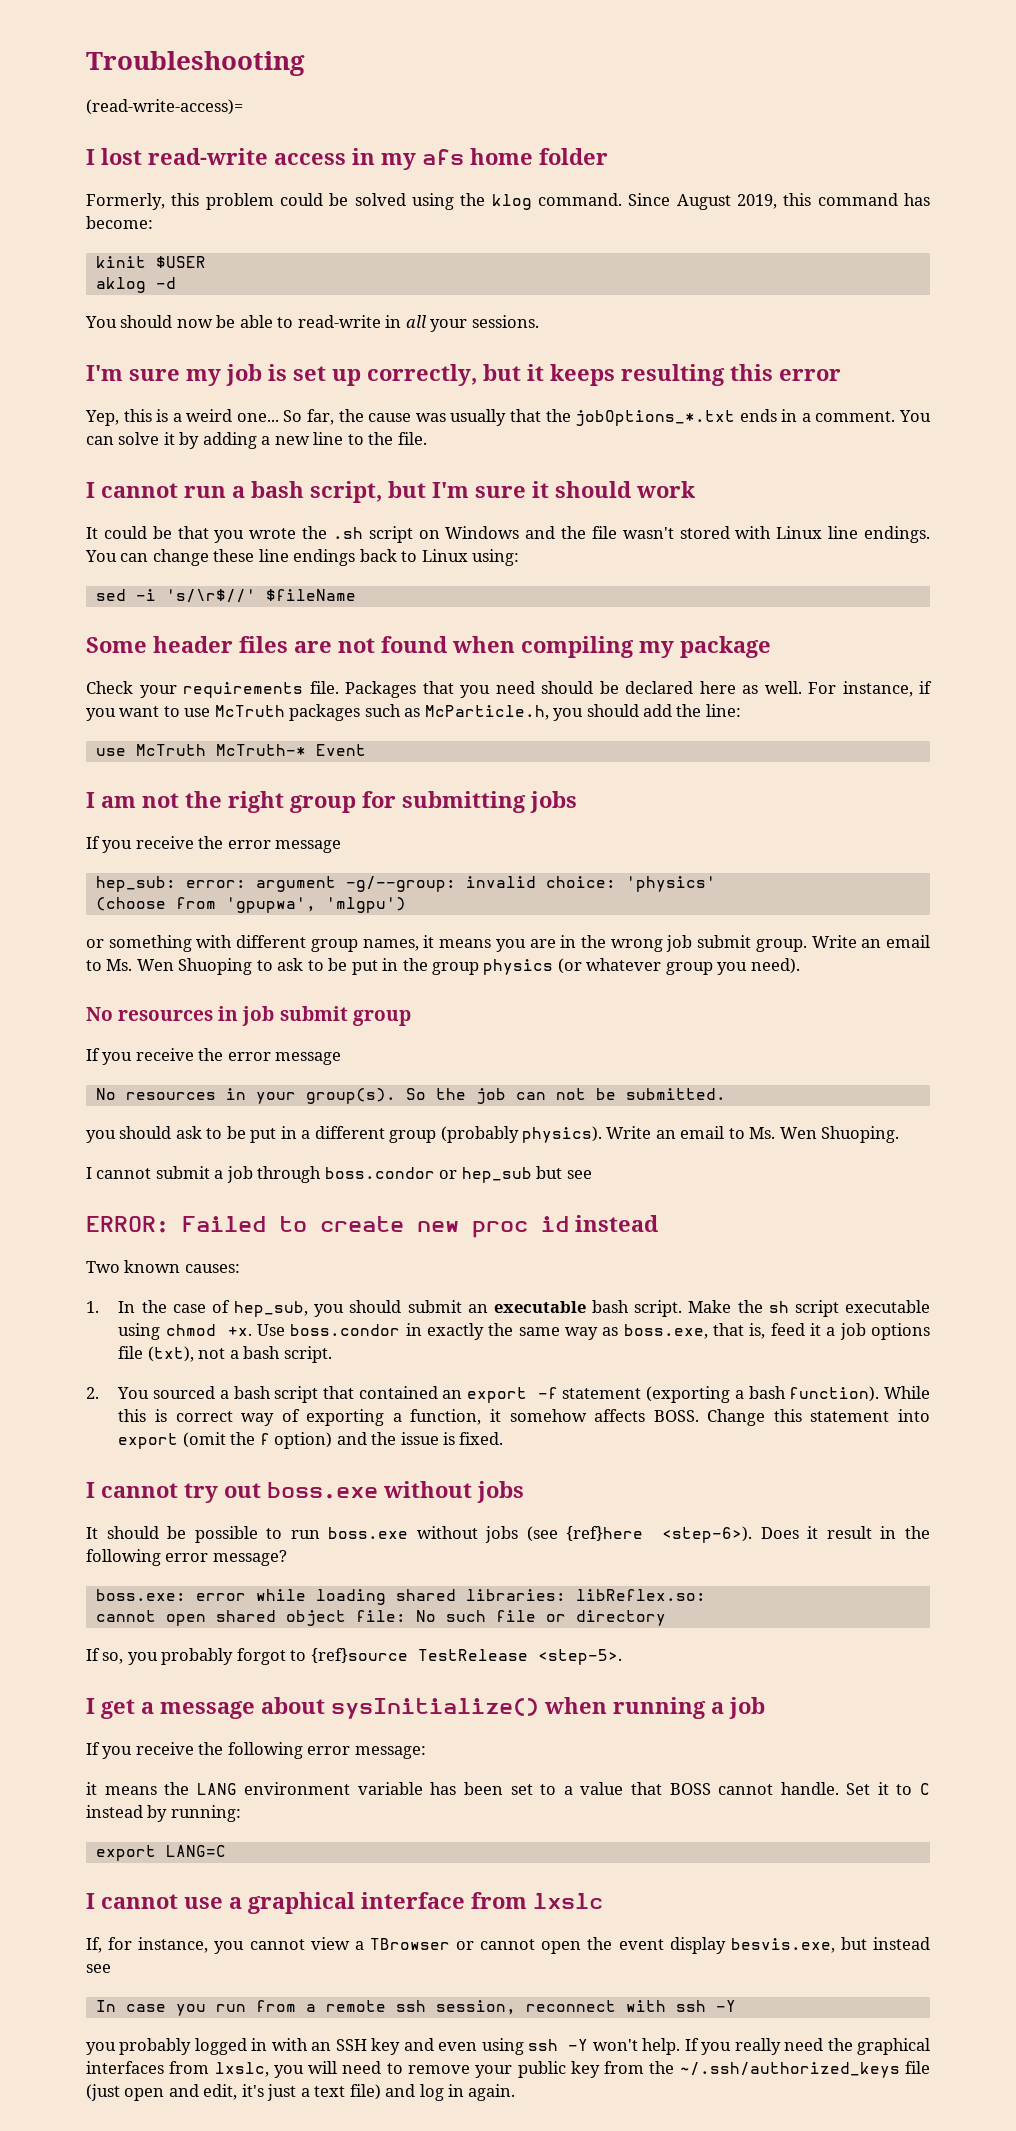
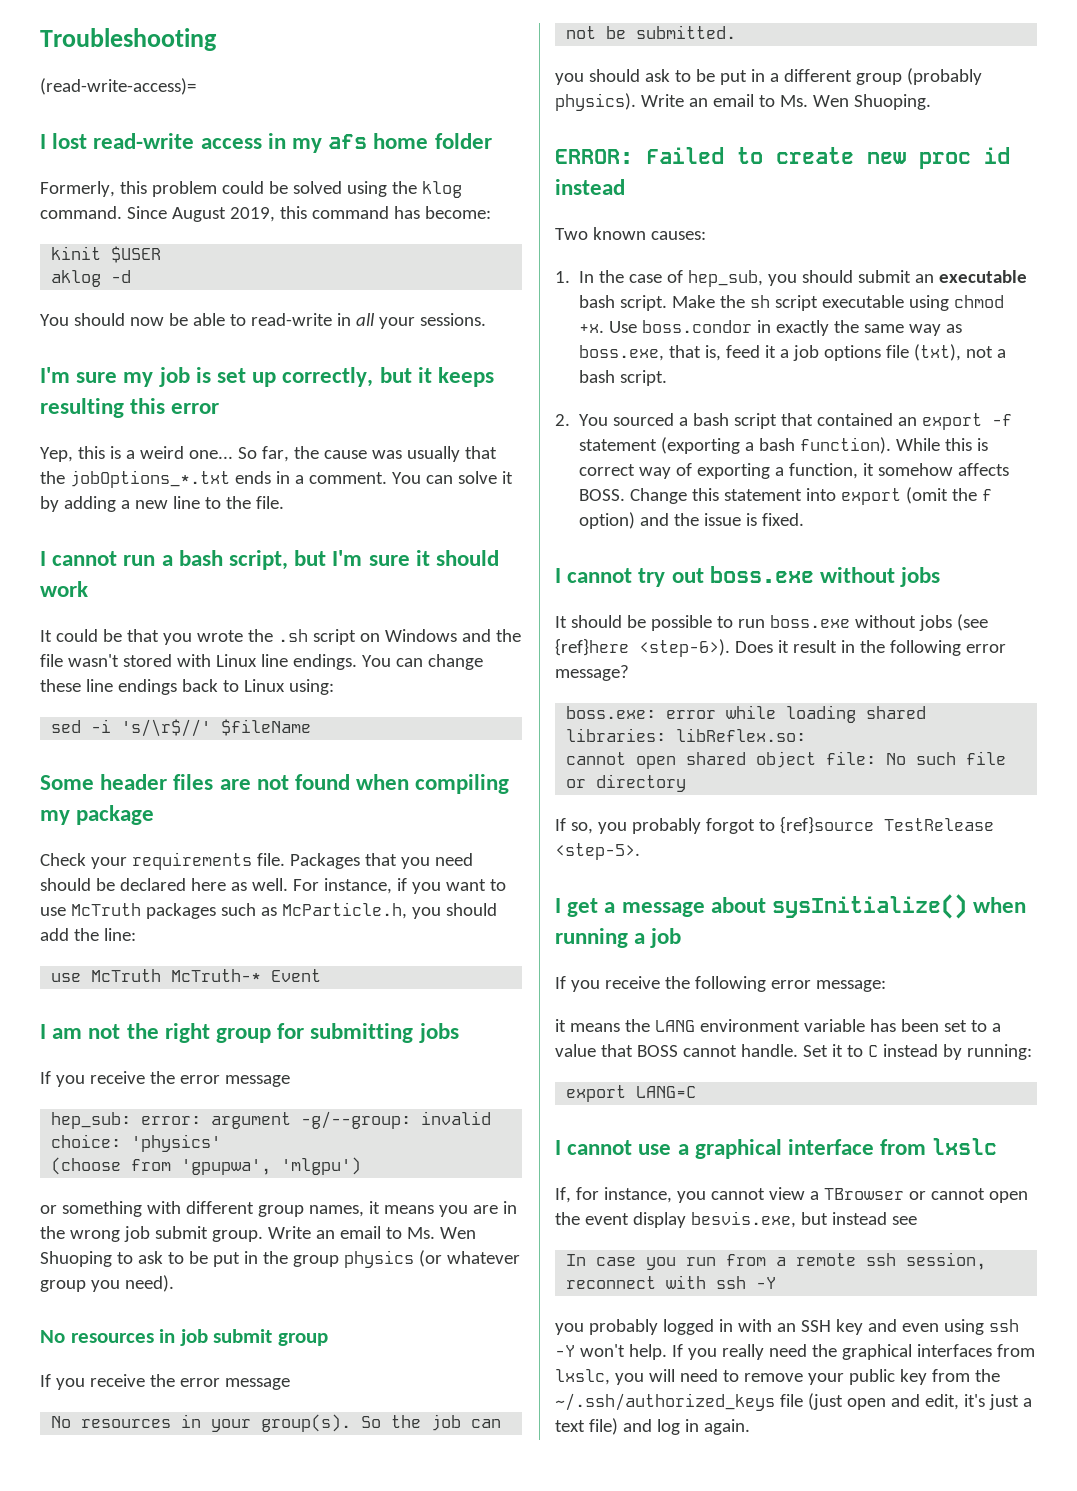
- I cannot submit a job through boss.condor or hep_sub but see

